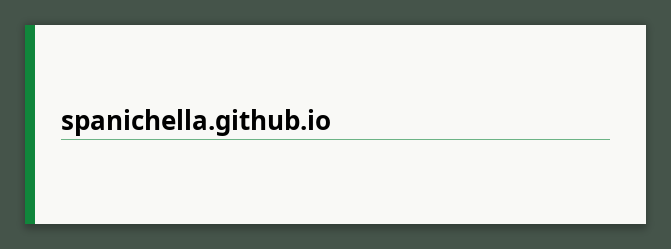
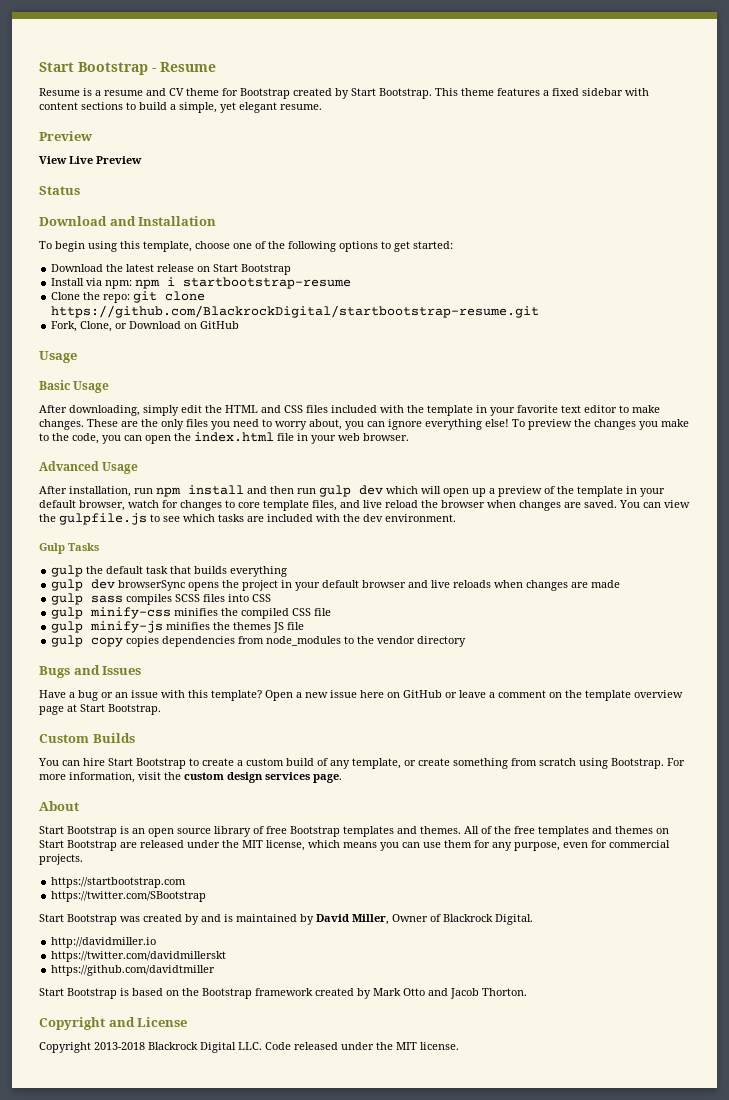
- spanichella.github.io
+ Start Bootstrap - Resume
+ Resume is a resume and CV theme for Bootstrap created by Start Bootstrap. This theme features a fixed sidebar with content sections to build a simple, yet elegant resume.
+ Preview
+ View Live Preview
+ Status
+ Download and Installation
+ To begin using this template, choose one of the following options to get started:
+ Download the latest release on Start Bootstrap
+ Install via npm: npm i startbootstrap-resume
+ Clone the repo: git clone https://github.com/BlackrockDigital/startbootstrap-resume.git
+ Fork, Clone, or Download on GitHub
+ Usage
+ Basic Usage
+ After downloading, simply edit the HTML and CSS files included with the template in your favorite text editor to make changes. These are the only files you need to worry about, you can ignore everything else! To preview the changes you make to the code, you can open the index.html file in your web browser.
+ Advanced Usage
+ After installation, run npm install and then run gulp dev which will open up a preview of the template in your default browser, watch for changes to core template files, and live reload the browser when changes are saved. You can view the gulpfile.js to see which tasks are included with the dev environment.
+ Gulp Tasks
+ gulp the default task that builds everything
+ gulp dev browserSync opens the project in your default browser and live reloads when changes are made
+ gulp sass compiles SCSS files into CSS
+ gulp minify-css minifies the compiled CSS file
+ gulp minify-js minifies the themes JS file
+ gulp copy copies dependencies from node_modules to the vendor directory
+ Bugs and Issues
+ Have a bug or an issue with this template? Open a new issue here on GitHub or leave a comment on the template overview page at Start Bootstrap.
+ Custom Builds
+ You can hire Start Bootstrap to create a custom build of any template, or create something from scratch using Bootstrap. For more information, visit the custom design services page.
+ About
+ Start Bootstrap is an open source library of free Bootstrap templates and themes. All of the free templates and themes on Start Bootstrap are released under the MIT license, which means you can use them for any purpose, even for commercial projects.
+ https://startbootstrap.com
+ https://twitter.com/SBootstrap
+ Start Bootstrap was created by and is maintained by David Miller, Owner of Blackrock Digital.
+ http://davidmiller.io
+ https://twitter.com/davidmillerskt
+ https://github.com/davidtmiller
+ Start Bootstrap is based on the Bootstrap framework created by Mark Otto and Jacob Thorton.
+ Copyright and License
+ Copyright 2013-2018 Blackrock Digital LLC. Code released under the MIT license.

